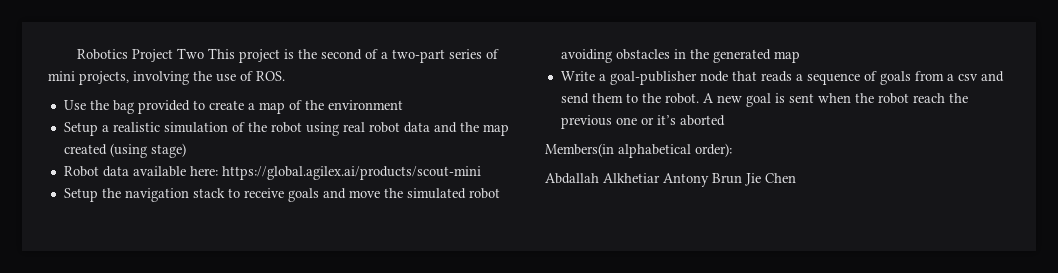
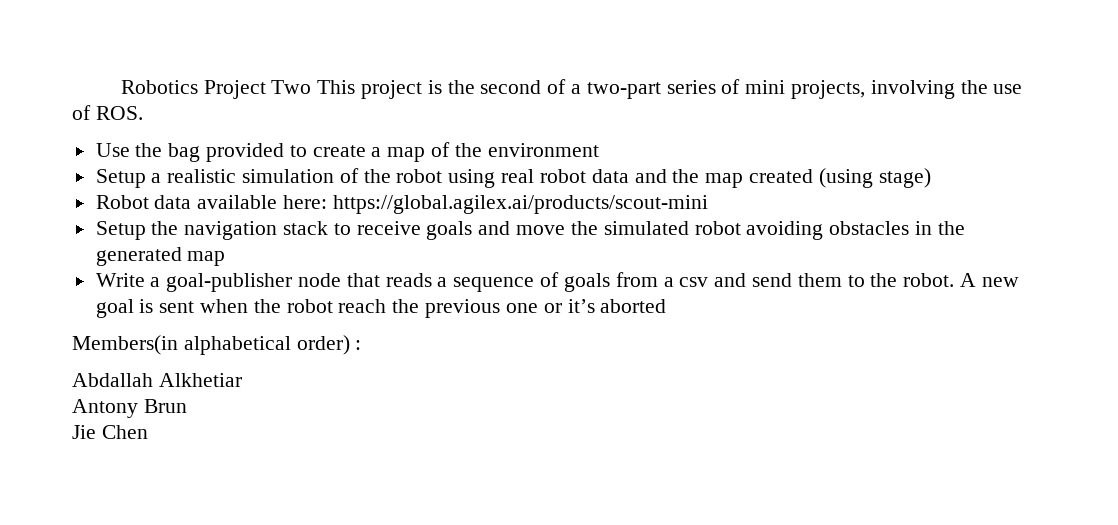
- Members(in alphabetical order):
+ Members(in alphabetical order) :
- Abdallah Alkhetiar Antony Brun Jie Chen
+ Abdallah Alkhetiar
+ Antony Brun
+ Jie Chen

